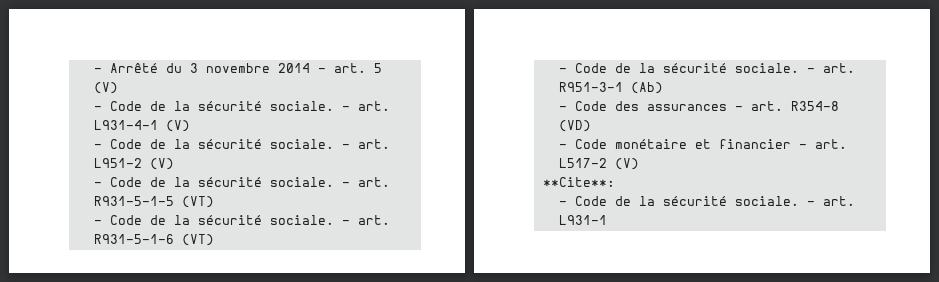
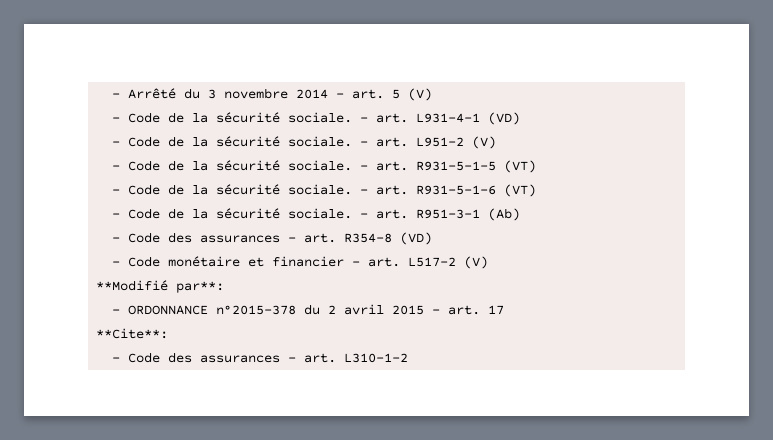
- - art. L931-4-1 (V)
+ - art. L931-4-1 (VD)
+ **Modifié par**:
+ - ORDONNANCE n°2015-378 du 2 avril 2015 - art. 17
- - Code de la sécurité sociale. - art. L931-1
+ - Code des assurances - art. L310-1-2

